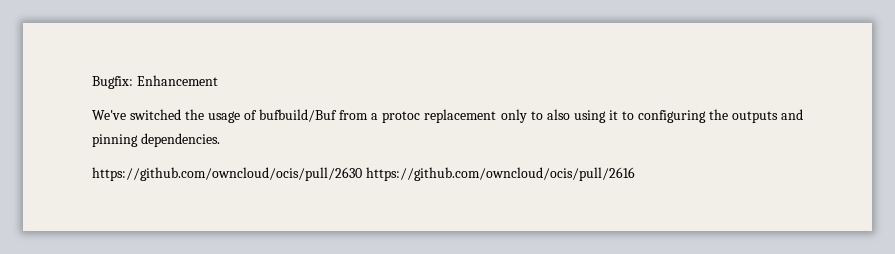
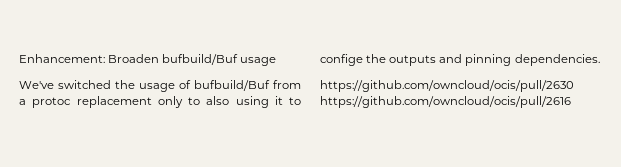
- Bugfix: Enhancement
+ Enhancement: Broaden bufbuild/Buf usage
- We've switched the usage of bufbuild/Buf from a protoc replacement only to also using it to configuring the outputs and pinning dependencies.
+ We've switched the usage of bufbuild/Buf from a protoc replacement only to also using it to confige the outputs and pinning dependencies.

